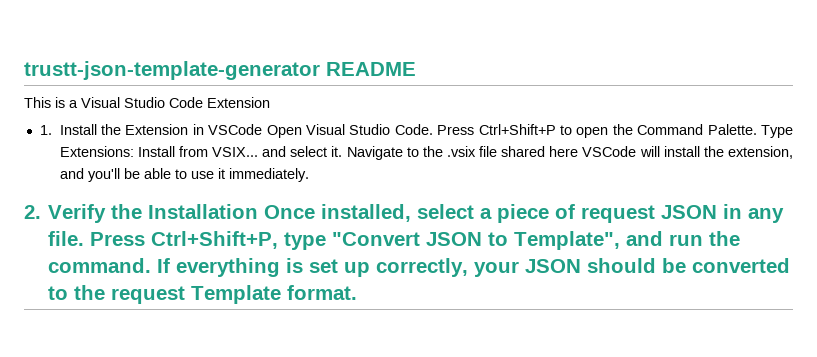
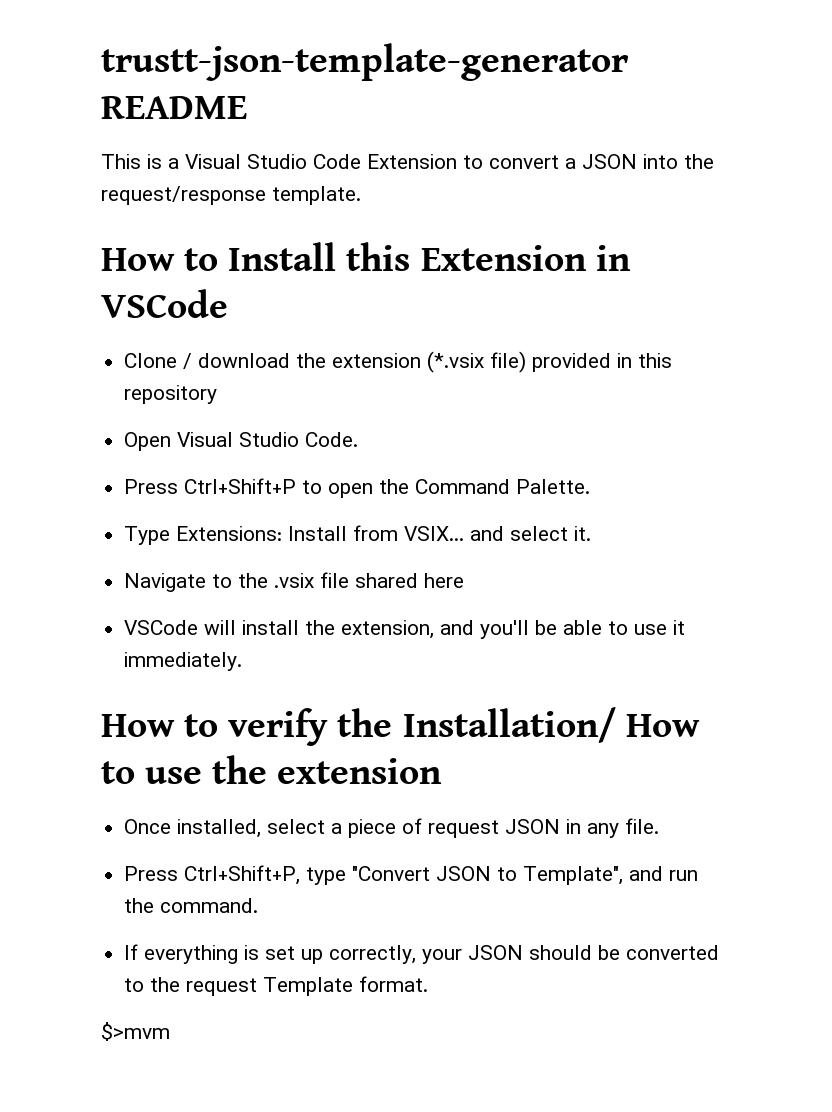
- This is a Visual Studio Code Extension
- 1. Install the Extension in VSCode Open Visual Studio Code. Press Ctrl+Shift+P to open the Command Palette. Type Extensions: Install from VSIX... and select it. Navigate to the .vsix file shared here VSCode will install the extension, and you'll be able to use it immediately.
+ This is a Visual Studio Code Extension to convert a JSON into the request/response template.
+ How to Install this Extension in VSCode
+ Clone / download the extension (*.vsix file) provided in this repository
+ Open Visual Studio Code.
+ Press Ctrl+Shift+P to open the Command Palette.
+ Type Extensions: Install from VSIX... and select it.
+ Navigate to the .vsix file shared here
+ VSCode will install the extension, and you'll be able to use it immediately.
- 2. Verify the Installation Once installed, select a piece of request JSON in any file. Press Ctrl+Shift+P, type "Convert JSON to Template", and run the command. If everything is set up correctly, your JSON should be converted to the request Template format.
+ How to verify the Installation/ How to use the extension
+ Once installed, select a piece of request JSON in any file.
+ Press Ctrl+Shift+P, type "Convert JSON to Template", and run the command.
+ If everything is set up correctly, your JSON should be converted to the request Template format.
+ $>mvm

